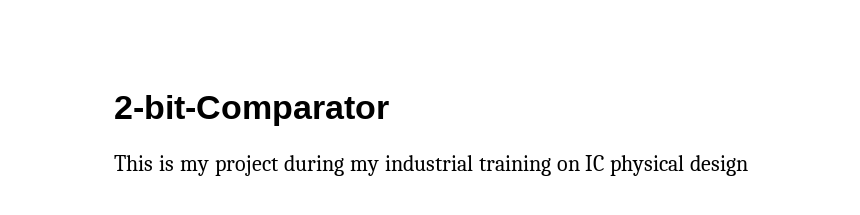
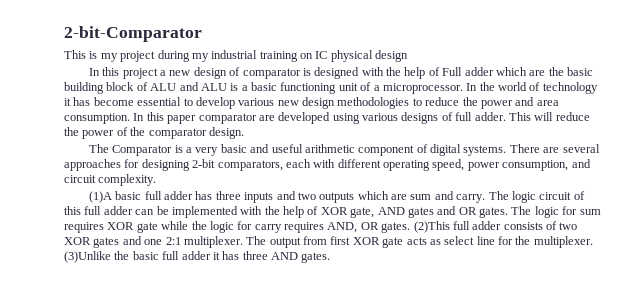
+ In this project a new design of comparator is designed with the help of Full adder which are the basic building block of ALU and ALU is a basic functioning unit of a microprocessor. In the world of technology it has become essential to develop various new design methodologies to reduce the power and area consumption. In this paper comparator are developed using various designs of full adder. This will reduce the power of the comparator design.
+ The Comparator is a very basic and useful arithmetic component of digital systems. There are several approaches for designing 2-bit comparators, each with different operating speed, power consumption, and circuit complexity.
+ (1)A basic full adder has three inputs and two outputs which are sum and carry. The logic circuit of this full adder can be implemented with the help of XOR gate, AND gates and OR gates. The logic for sum requires XOR gate while the logic for carry requires AND, OR gates. (2)This full adder consists of two XOR gates and one 2:1 multiplexer. The output from first XOR gate acts as select line for the multiplexer. (3)Unlike the basic full adder it has three AND gates.

